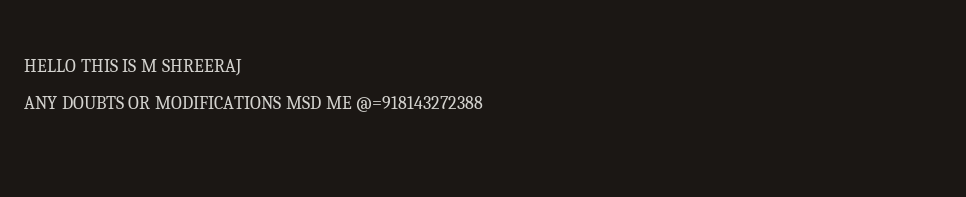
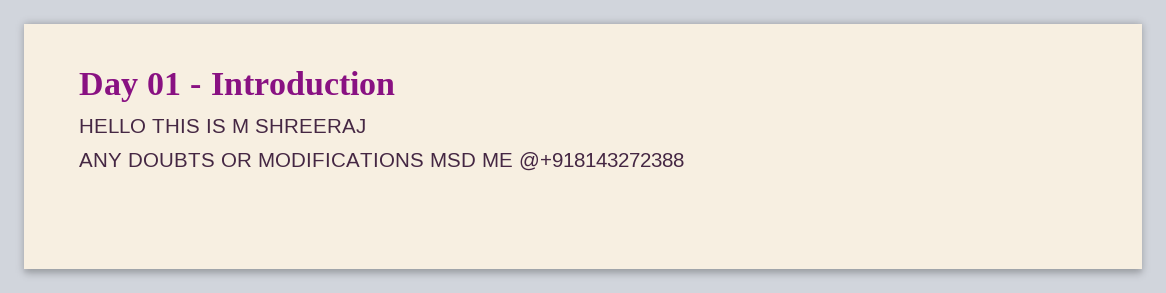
+ Day 01 - Introduction
- ANY DOUBTS OR MODIFICATIONS MSD ME @=918143272388
+ ANY DOUBTS OR MODIFICATIONS MSD ME @+918143272388

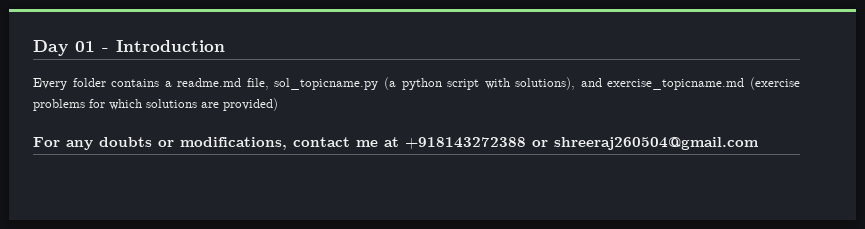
- HELLO THIS IS M SHREERAJ
- ANY DOUBTS OR MODIFICATIONS MSD ME @+918143272388
+ Every folder contains a readme.md file, sol_topicname.py (a python script with solutions), and exercise_topicname.md (exercise problems for which solutions are provided)
+ For any doubts or modifications, contact me at +918143272388 or shreeraj260504@gmail.com

